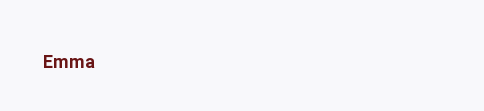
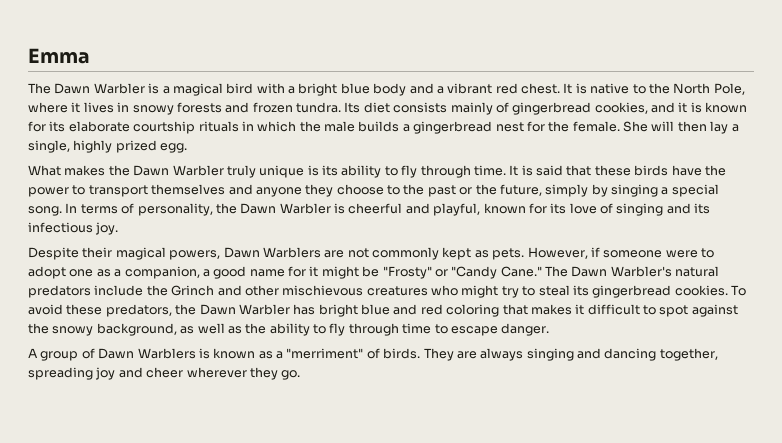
+ The Dawn Warbler is a magical bird with a bright blue body and a vibrant red chest. It is native to the North Pole, where it lives in snowy forests and frozen tundra. Its diet consists mainly of gingerbread cookies, and it is known for its elaborate courtship rituals in which the male builds a gingerbread nest for the female. She will then lay a single, highly prized egg.
+ What makes the Dawn Warbler truly unique is its ability to fly through time. It is said that these birds have the power to transport themselves and anyone they choose to the past or the future, simply by singing a special song. In terms of personality, the Dawn Warbler is cheerful and playful, known for its love of singing and its infectious joy.
+ Despite their magical powers, Dawn Warblers are not commonly kept as pets. However, if someone were to adopt one as a companion, a good name for it might be "Frosty" or "Candy Cane." The Dawn Warbler's natural predators include the Grinch and other mischievous creatures who might try to steal its gingerbread cookies. To avoid these predators, the Dawn Warbler has bright blue and red coloring that makes it difficult to spot against the snowy background, as well as the ability to fly through time to escape danger.
+ A group of Dawn Warblers is known as a "merriment" of birds. They are always singing and dancing together, spreading joy and cheer wherever they go.

